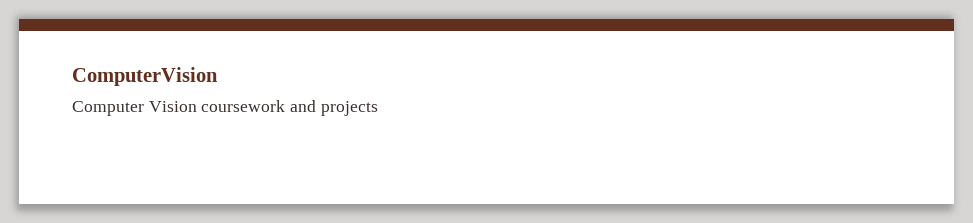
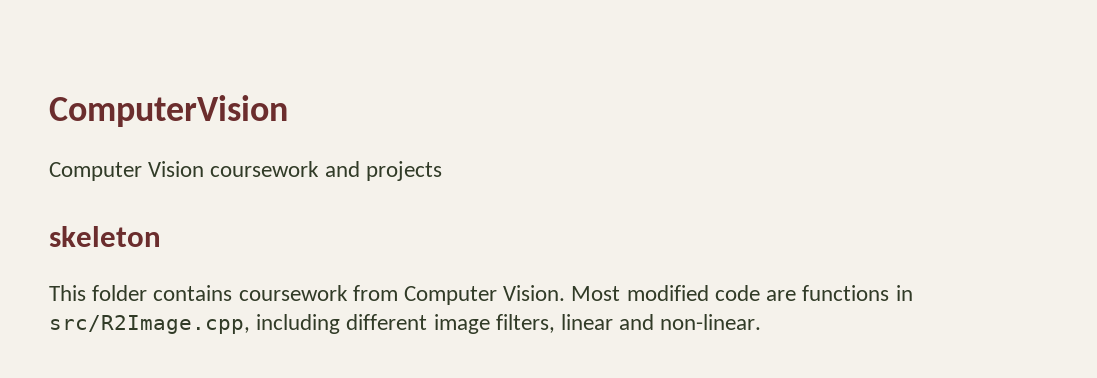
+ skeleton
+ This folder contains coursework from Computer Vision. Most modified code are functions in src/R2Image.cpp, including different image filters, linear and non-linear.

